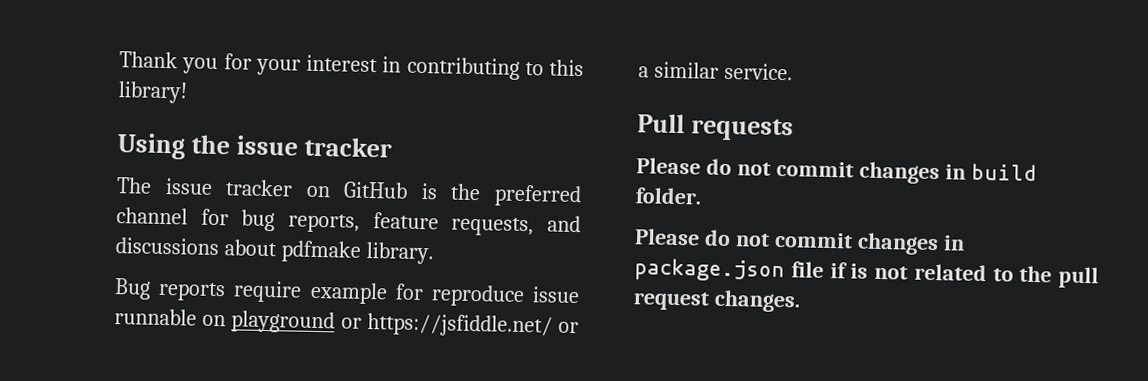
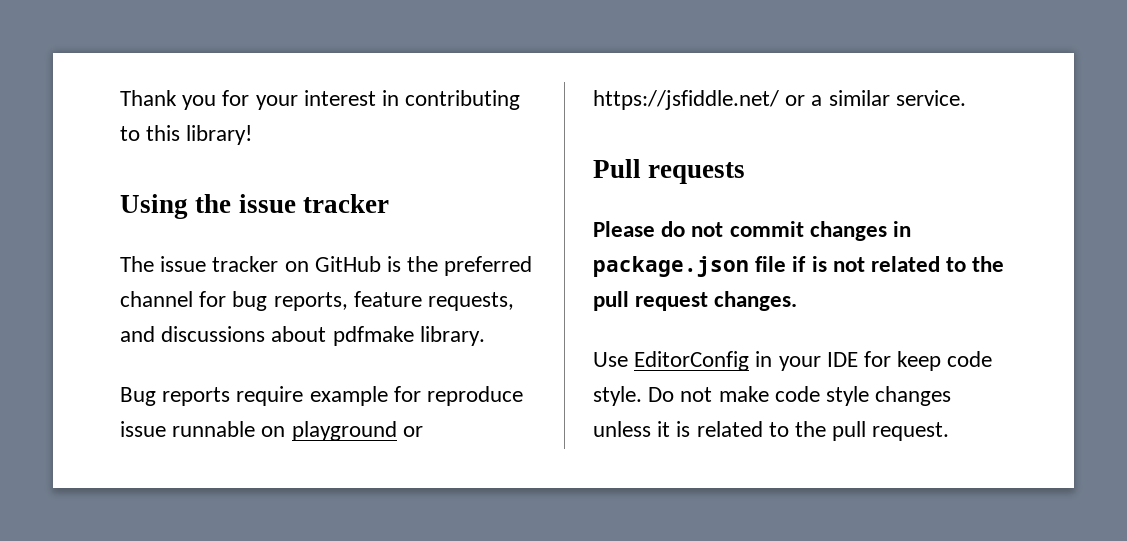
- Please do not commit changes in build folder.
+ Use EditorConfig in your IDE for keep code style. Do not make code style changes unless it is related to the pull request.

